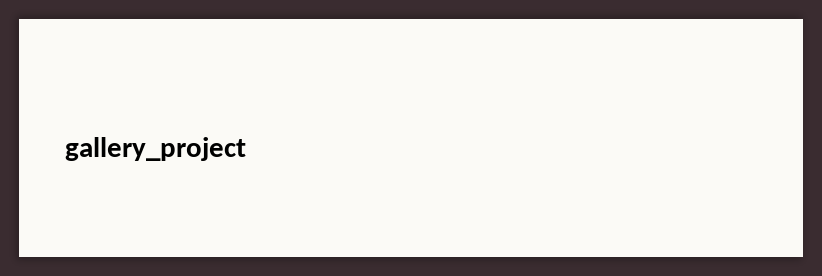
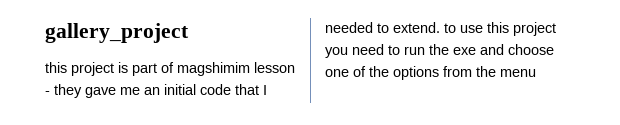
+ this project is part of magshimim lesson - they gave me an initial code that I needed to extend. to use this project you need to run the exe and choose one of the options from the menu

